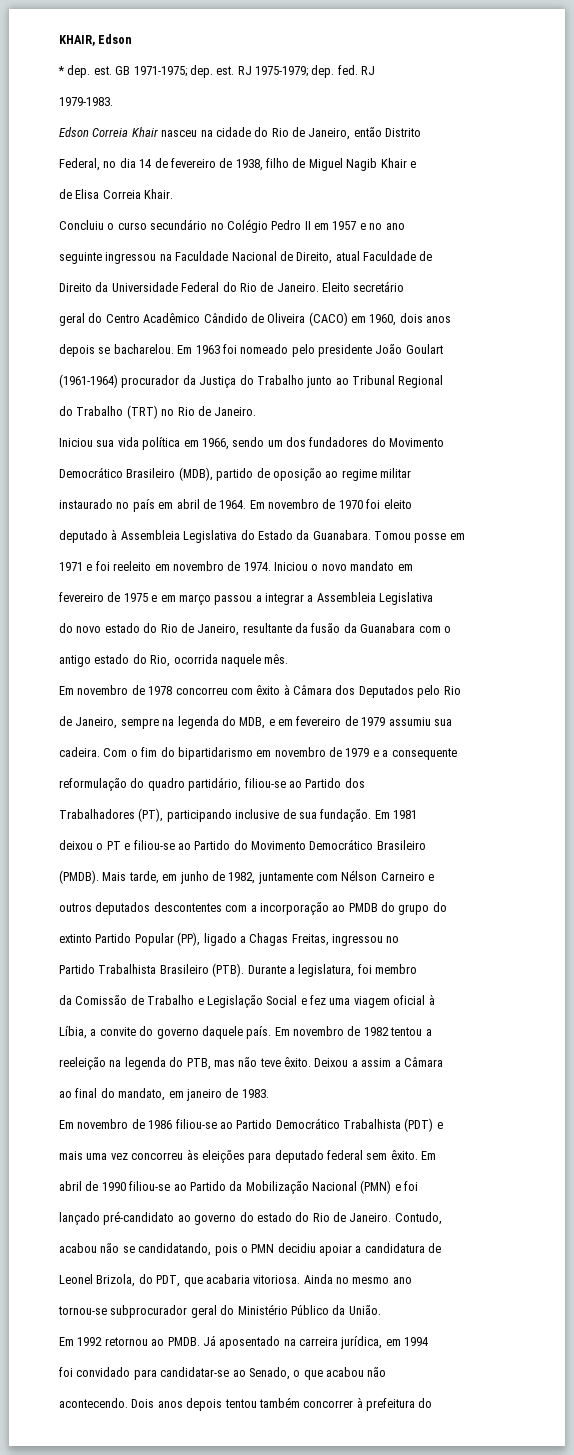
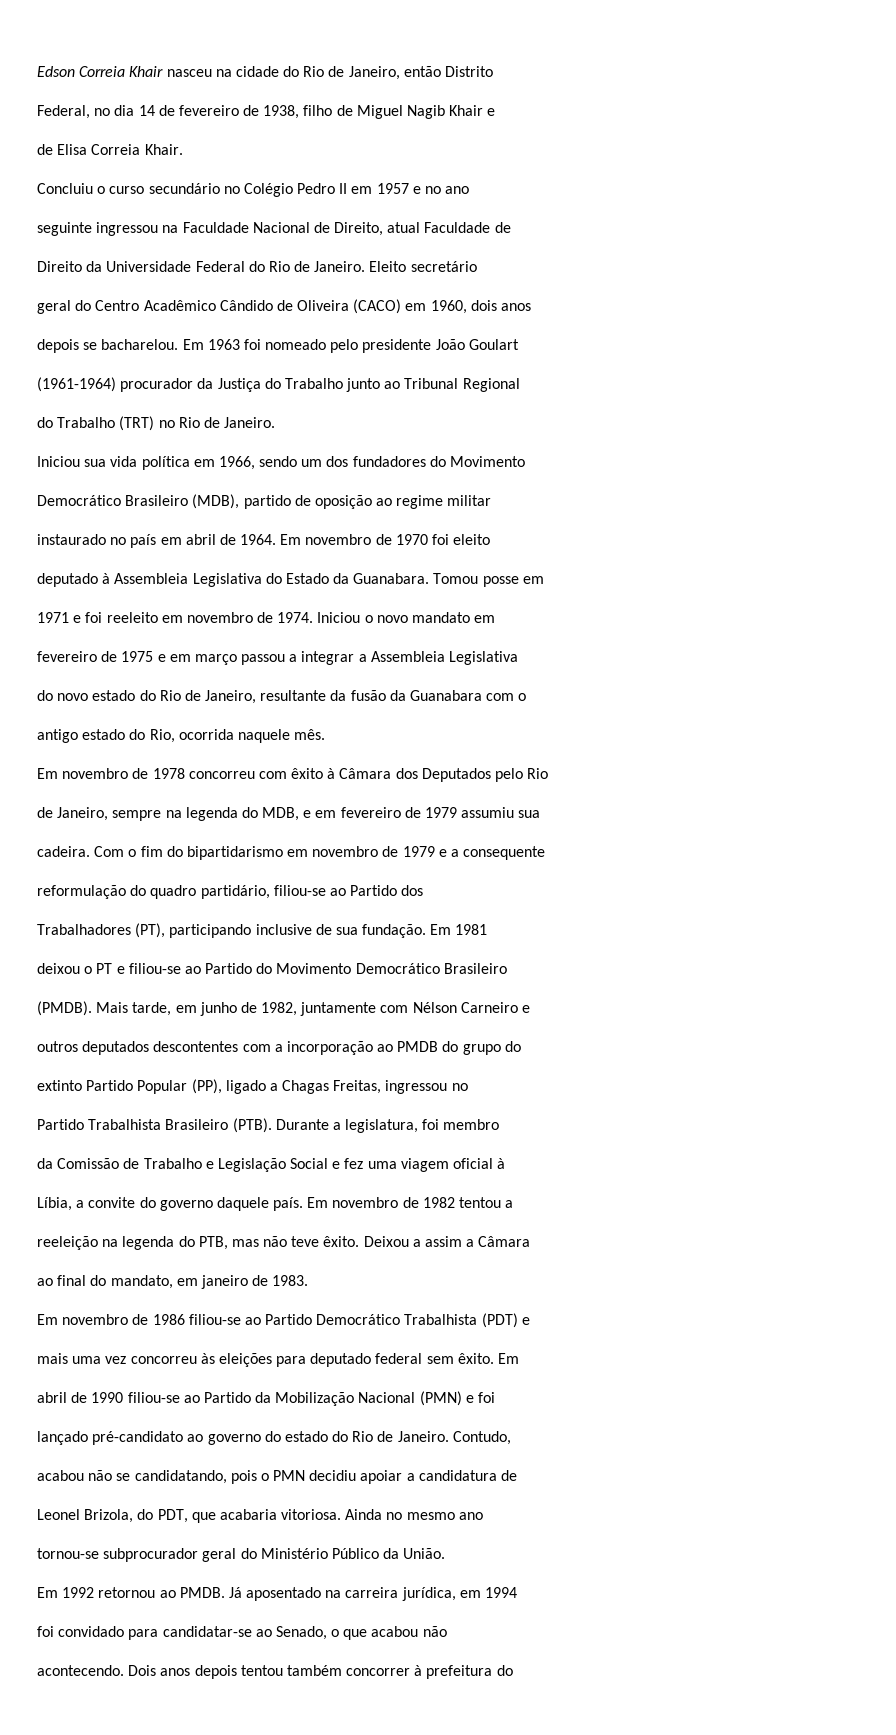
- KHAIR, Edson
- * dep. est. GB 1971-1975; dep. est. RJ 1975-1979; dep. fed. RJ
- 1979-1983.

